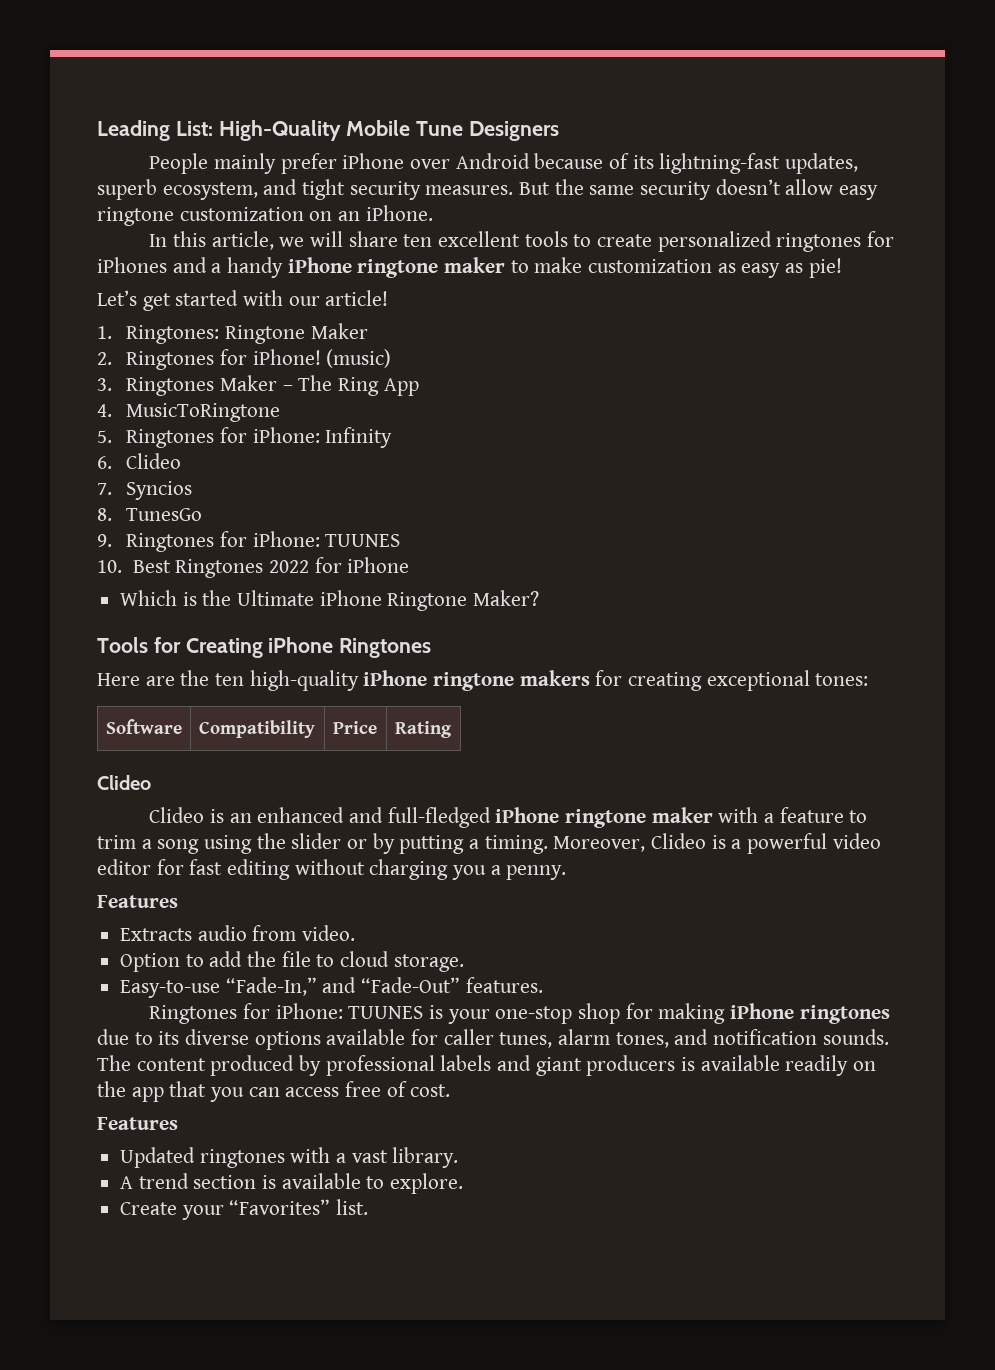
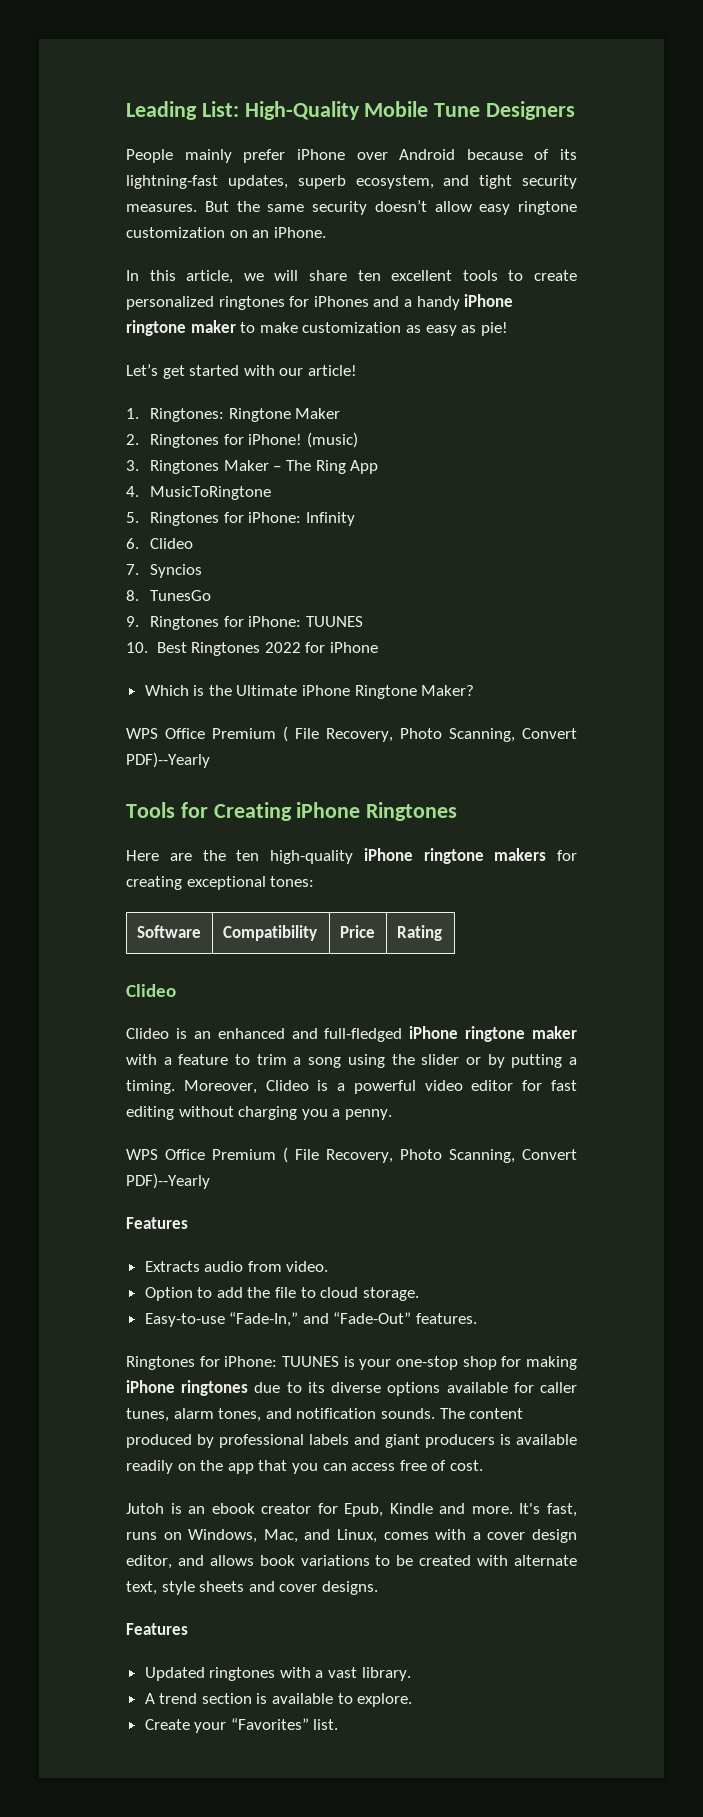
  Which is the Ultimate iPhone Ringtone Maker?
+ WPS Office Premium ( File Recovery, Photo Scanning, Convert PDF)--Yearly
  Moreover, Clideo is a powerful video editor for fast editing without charging you a penny.
+ WPS Office Premium ( File Recovery, Photo Scanning, Convert PDF)--Yearly
+ Jutoh is an ebook creator for Epub, Kindle and more. It's fast, runs on Windows, Mac, and Linux, comes with a cover design editor, and allows book variations to be created with alternate text, style sheets and cover designs.

